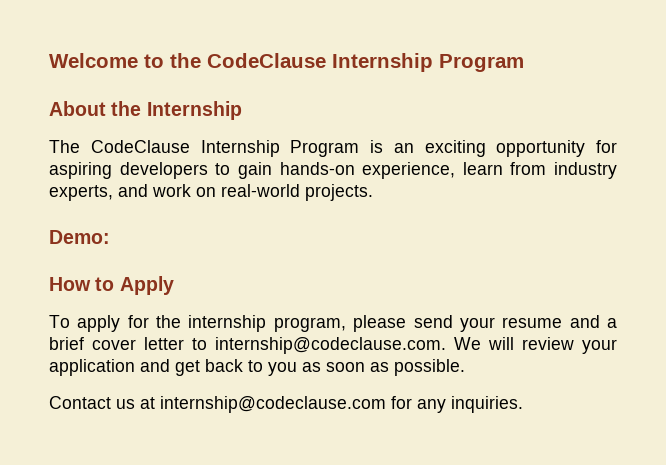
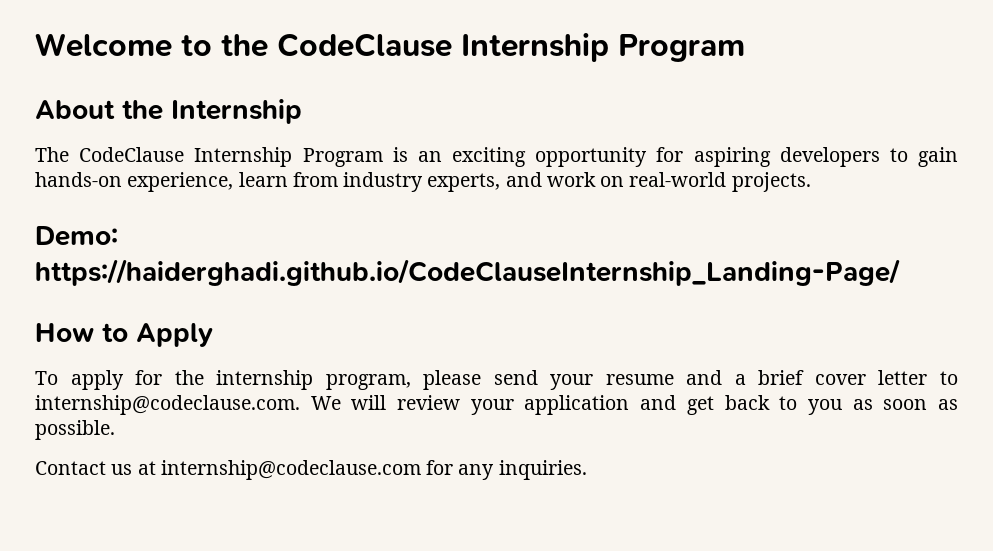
- Demo:
+ Demo: https://haiderghadi.github.io/CodeClauseInternship_Landing-Page/

